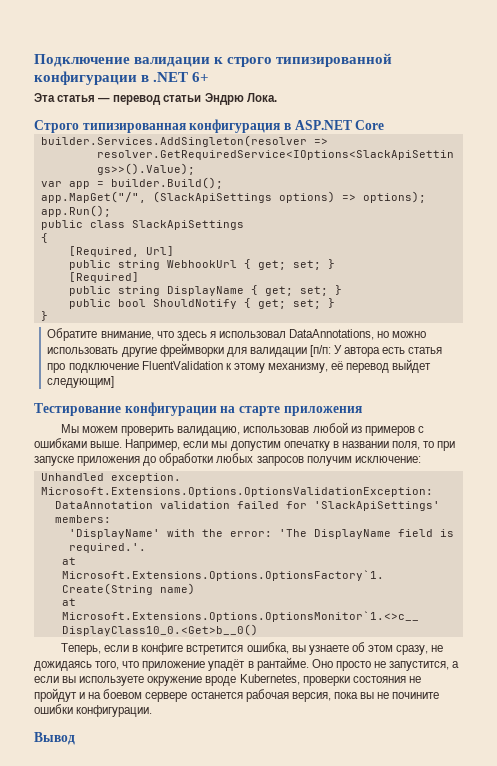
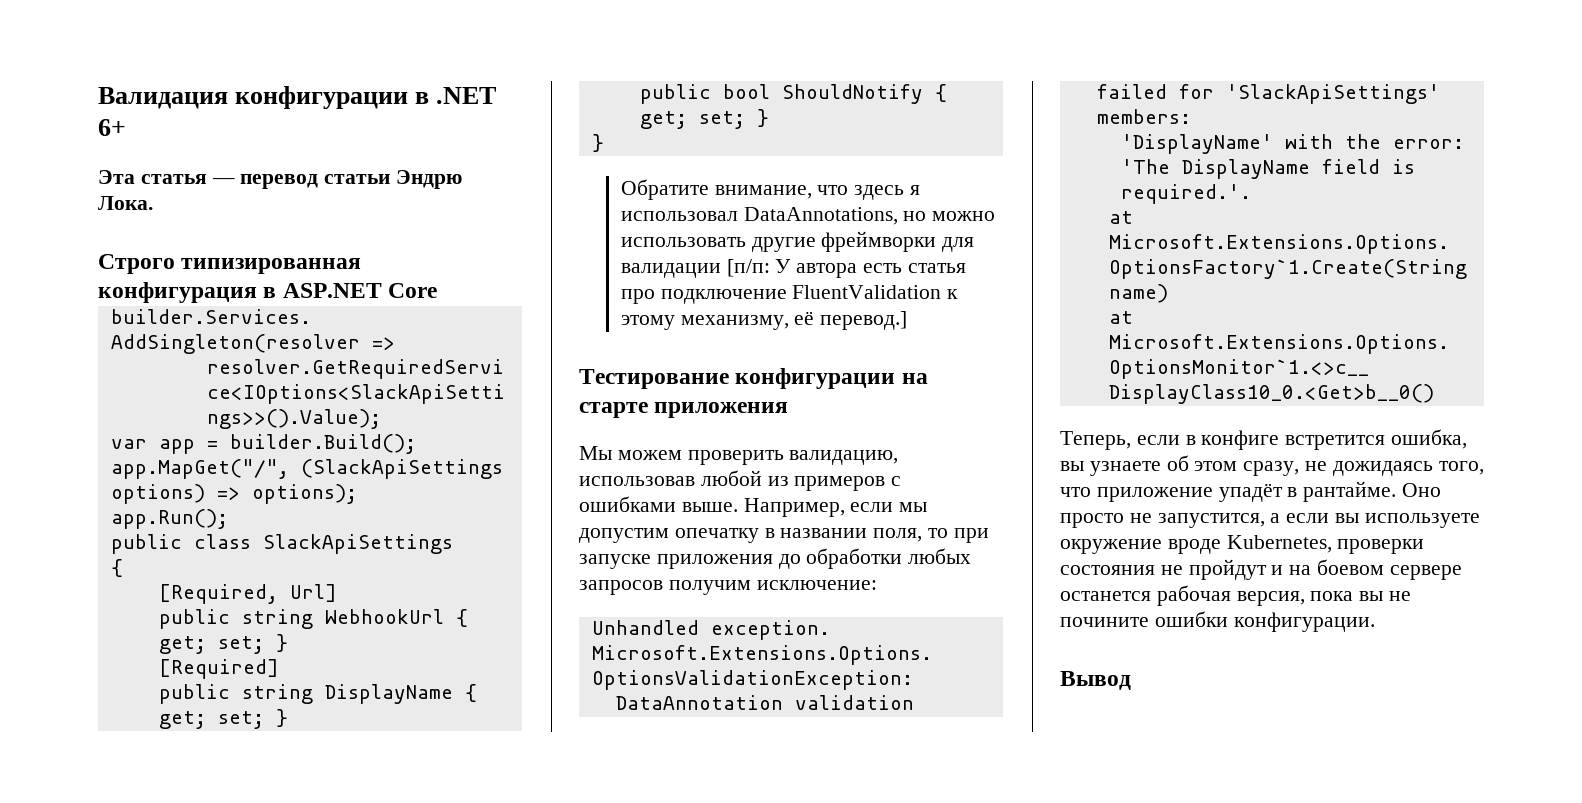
- Подключение валидации к строго типизированной конфигурации в .NET 6+
+ Валидация конфигурации в .NET 6+
- Обратите внимание, что здесь я использовал DataAnnotations, но можно использовать другие фреймворки для валидации [п/п: У автора есть статья про подключение FluentValidation к этому механизму, её перевод выйдет следующим]
+ Обратите внимание, что здесь я использовал DataAnnotations, но можно использовать другие фреймворки для валидации [п/п: У автора есть статья про подключение FluentValidation к этому механизму, её перевод.]

